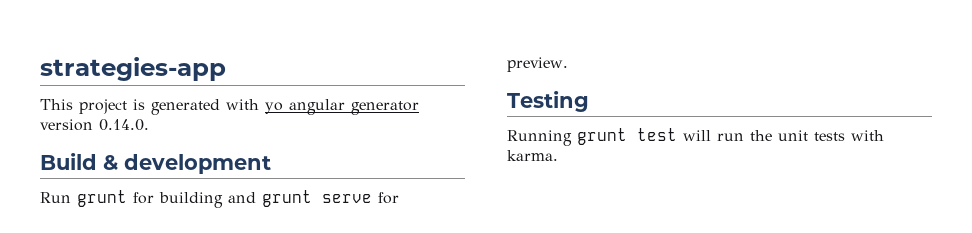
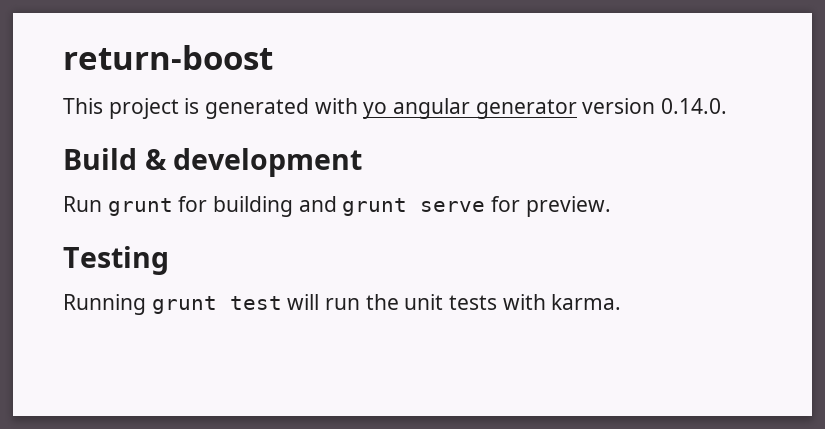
- strategies-app
+ return-boost

